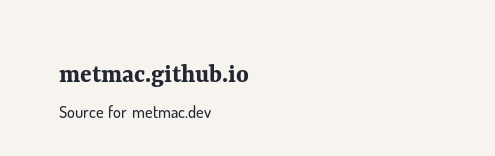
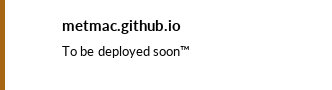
- Source for metmac.dev
+ To be deployed soon™

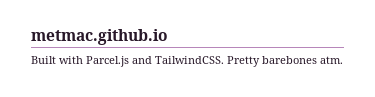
- To be deployed soon™
+ Built with Parcel.js and TailwindCSS. Pretty barebones atm.

